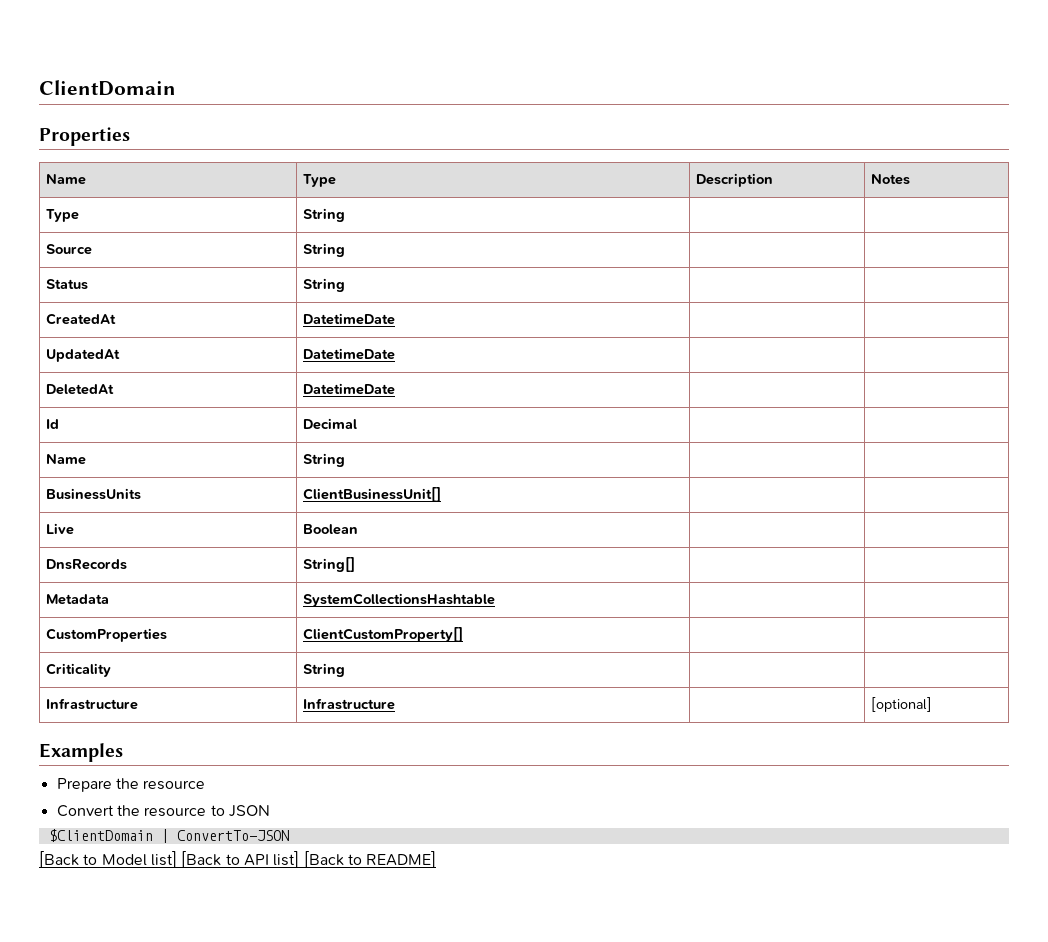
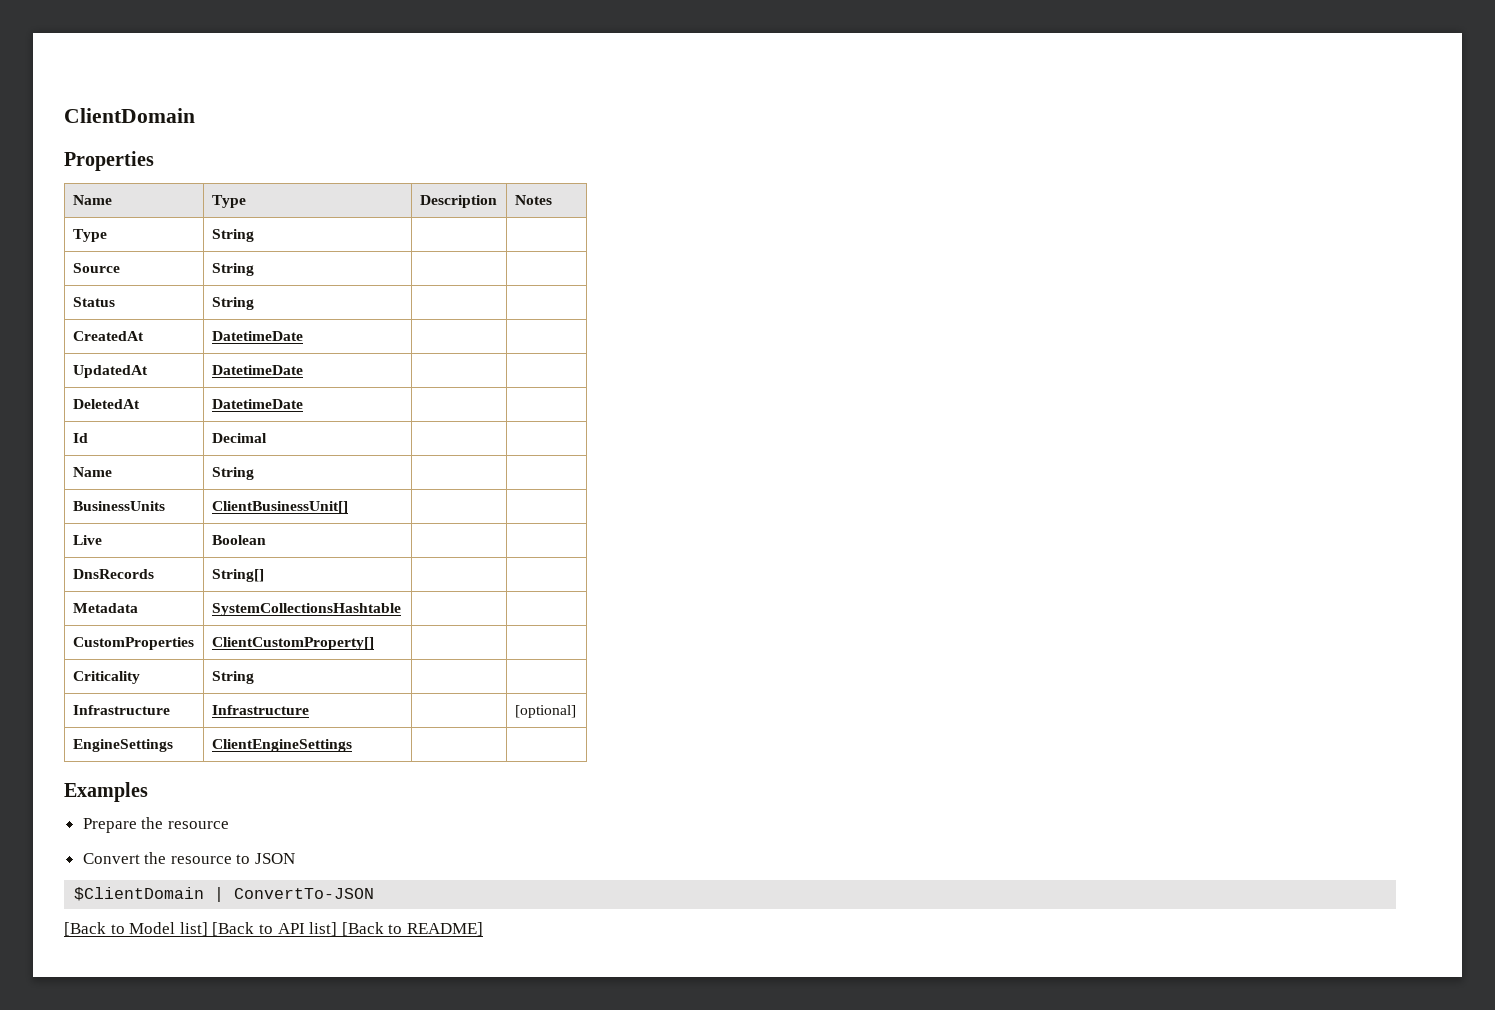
+ EngineSettings | ClientEngineSettings | |

